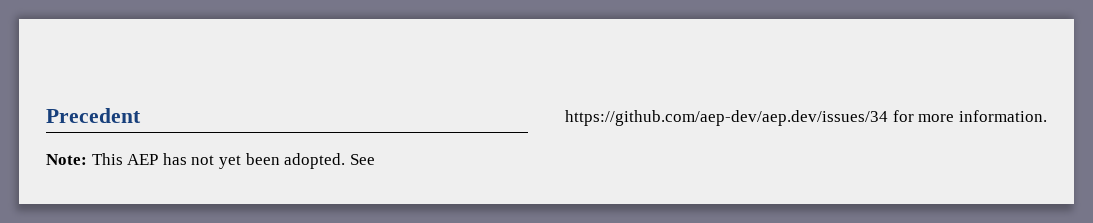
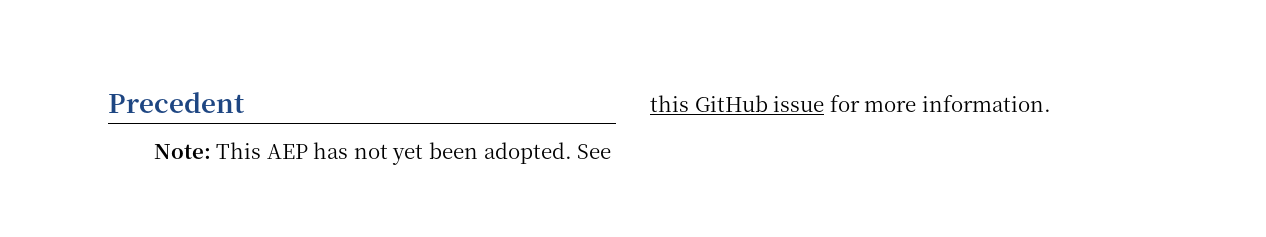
- See https://github.com/aep-dev/aep.dev/issues/34 for more information.
+ See this GitHub issue for more information.

